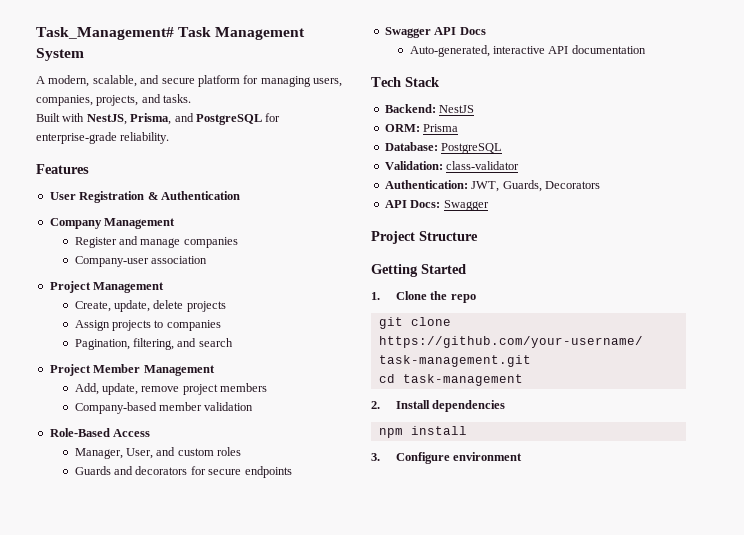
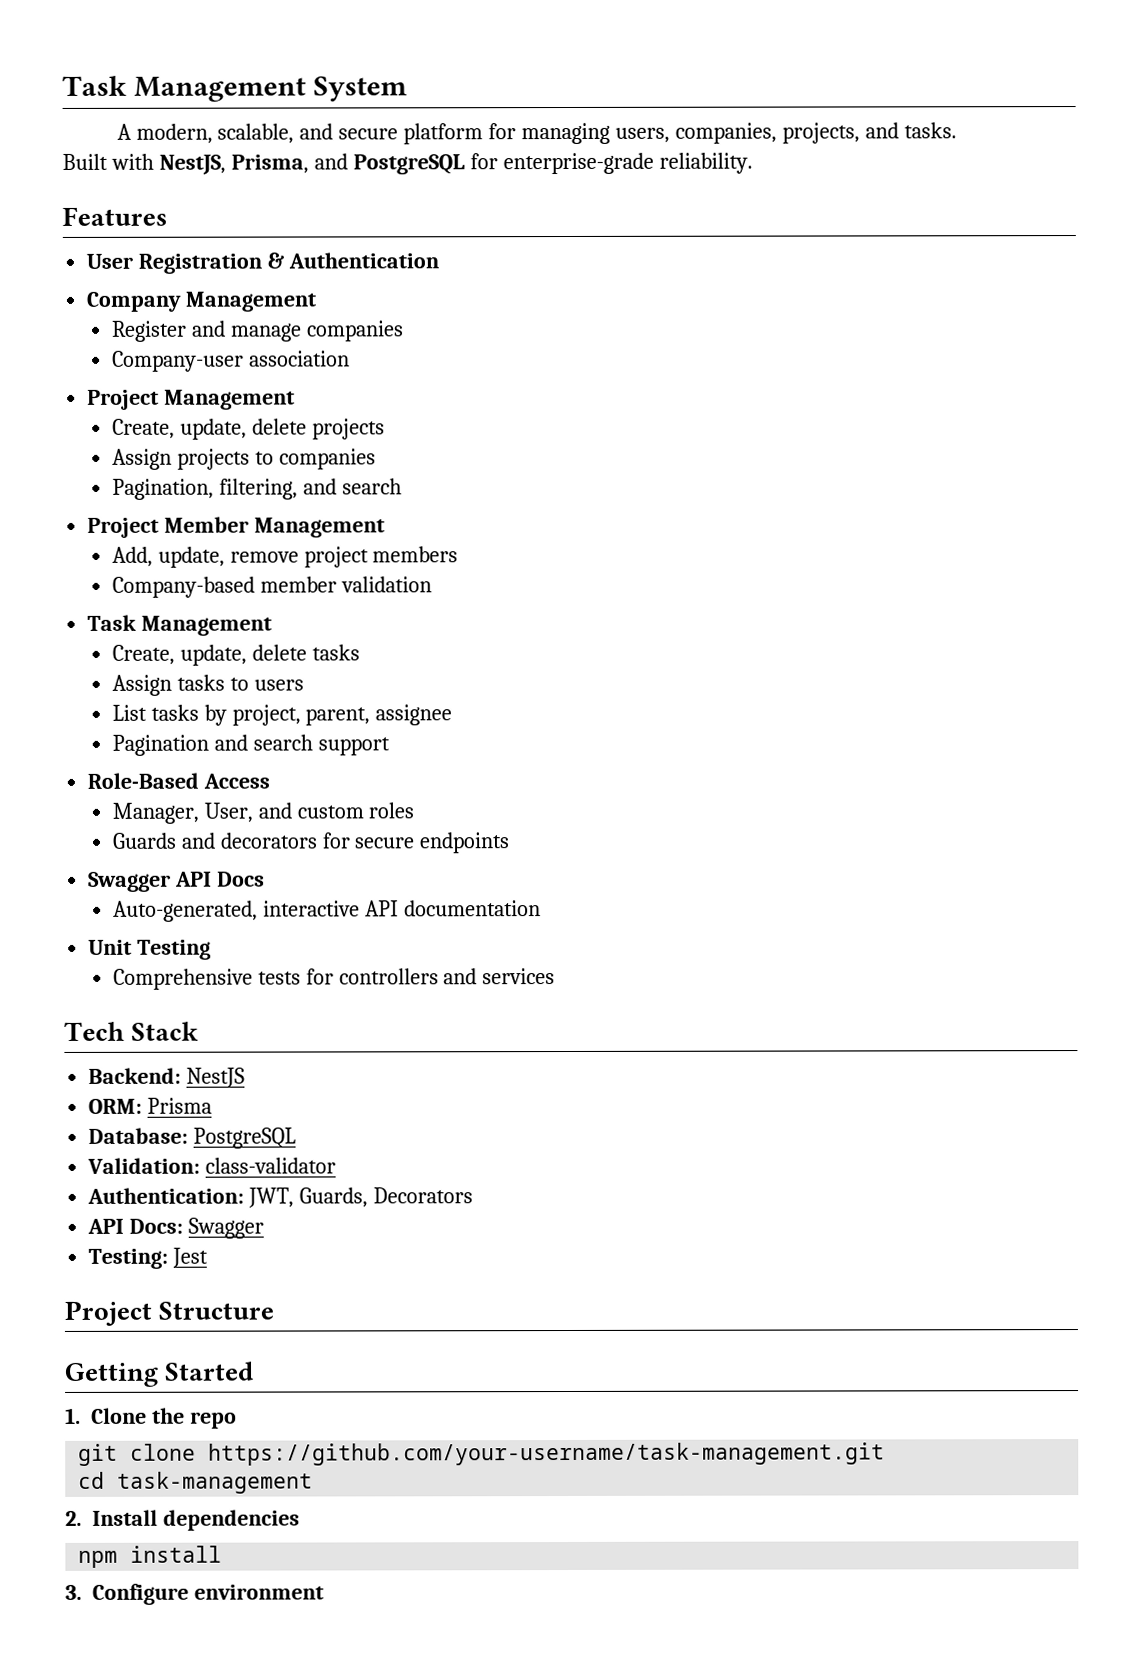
- Task_Management# Task Management System
+ Task Management System
  Company-based member validation
+ Task Management
+ Create, update, delete tasks
+ Assign tasks to users
+ List tasks by project, parent, assignee
+ Pagination and search support
+ Unit Testing
+ Comprehensive tests for controllers and services
+ Testing: Jest

